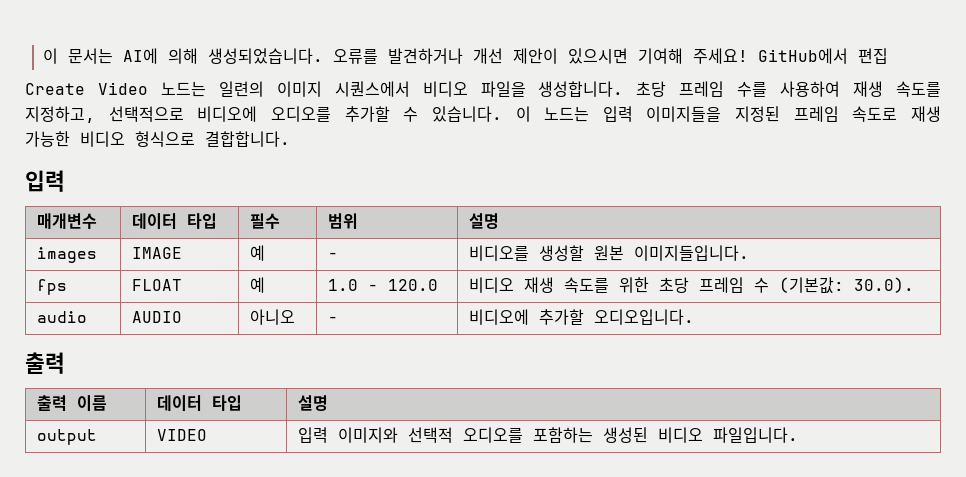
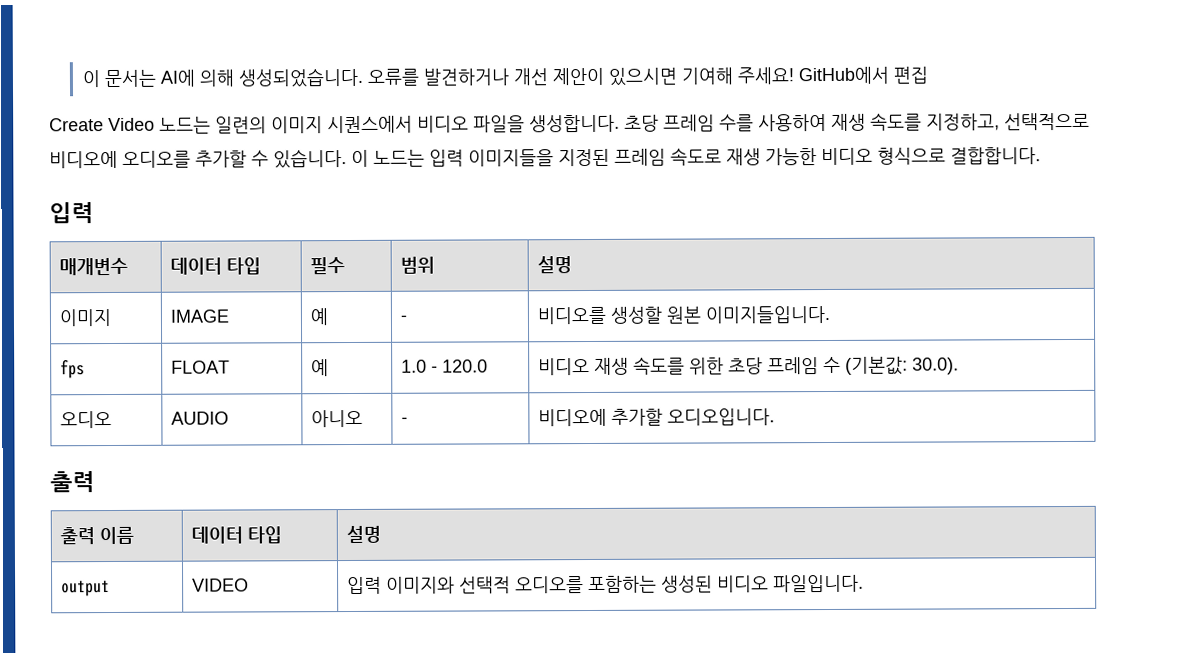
- images | IMAGE | 예 | - | 비디오를 생성할 원본 이미지들입니다.
+ 이미지 | IMAGE | 예 | - | 비디오를 생성할 원본 이미지들입니다.
- audio | AUDIO | 아니오 | - | 비디오에 추가할 오디오입니다.
+ 오디오 | AUDIO | 아니오 | - | 비디오에 추가할 오디오입니다.

